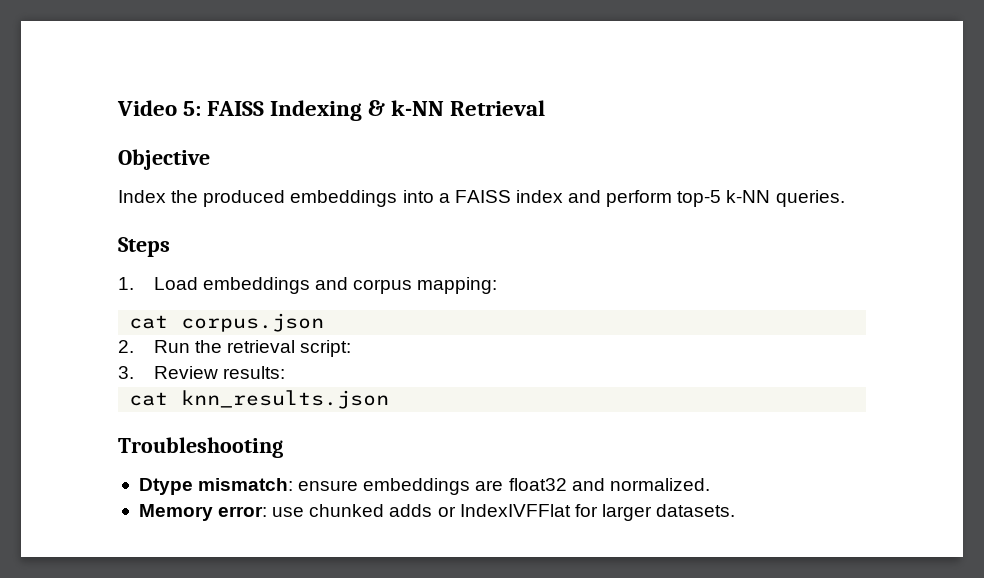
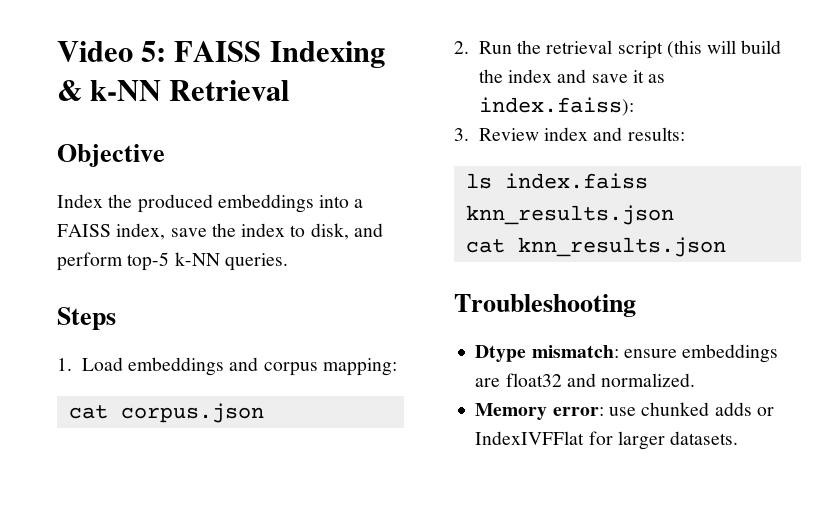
- Index the produced embeddings into a FAISS index and perform top-5 k-NN queries.
+ Index the produced embeddings into a FAISS index, save the index to disk, and perform top-5 k-NN queries.
- 2. Run the retrieval script:
+ 2. Run the retrieval script (this will build the index and save it as index.faiss):
- 3. Review results:
+ 3. Review index and results:
+ ls index.faiss knn_results.json

